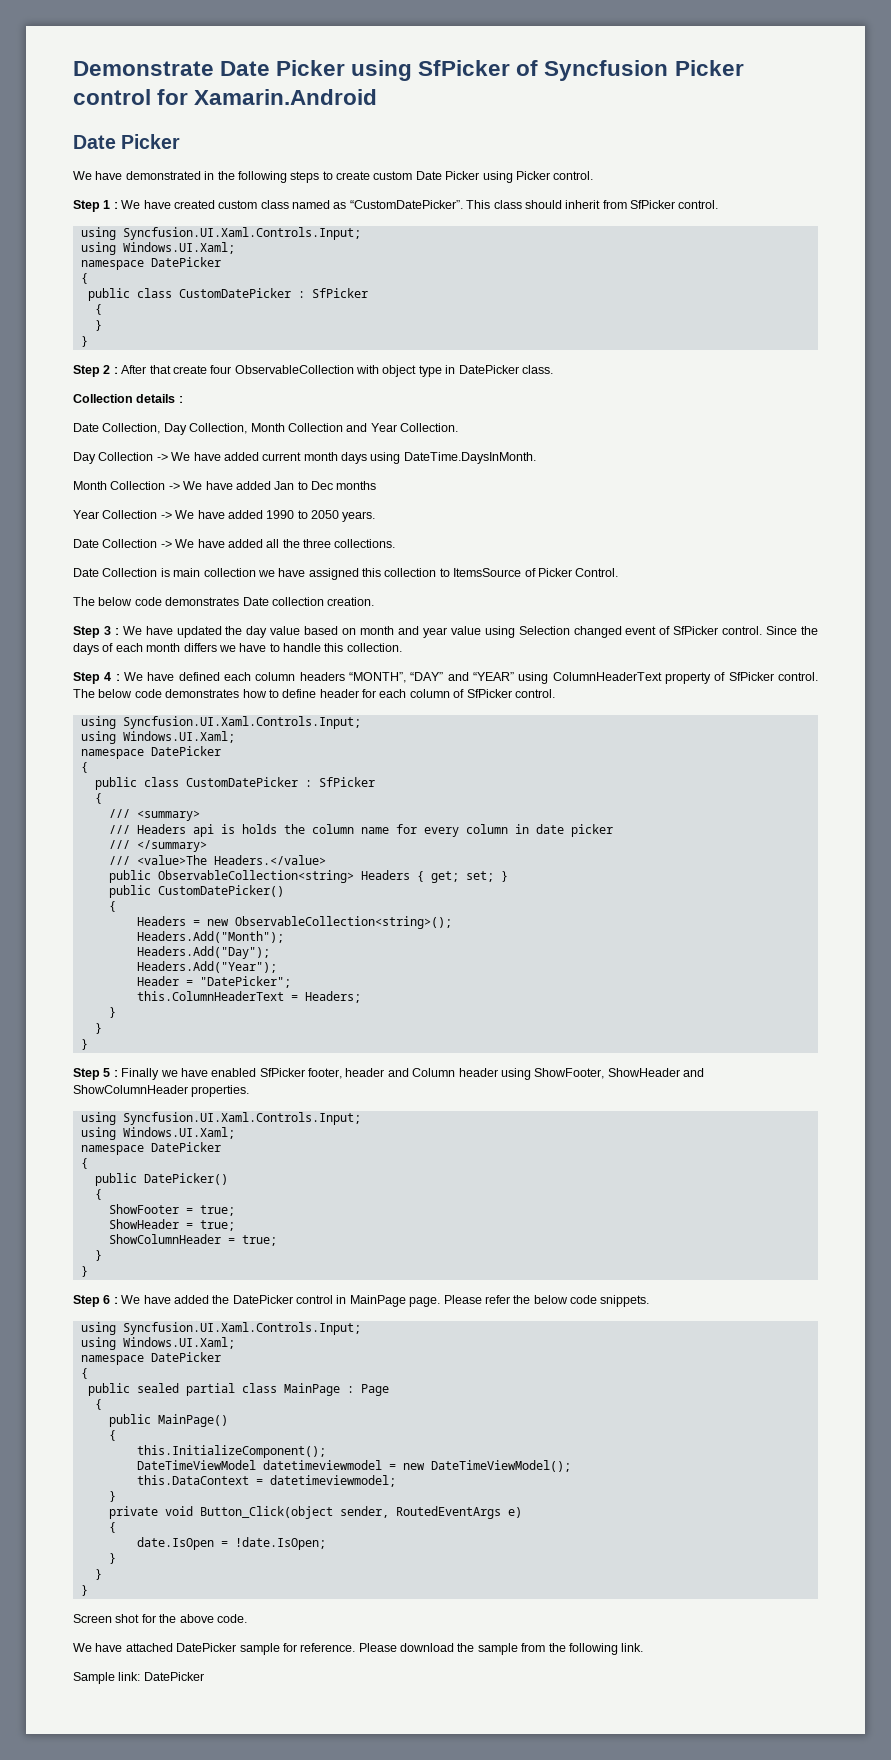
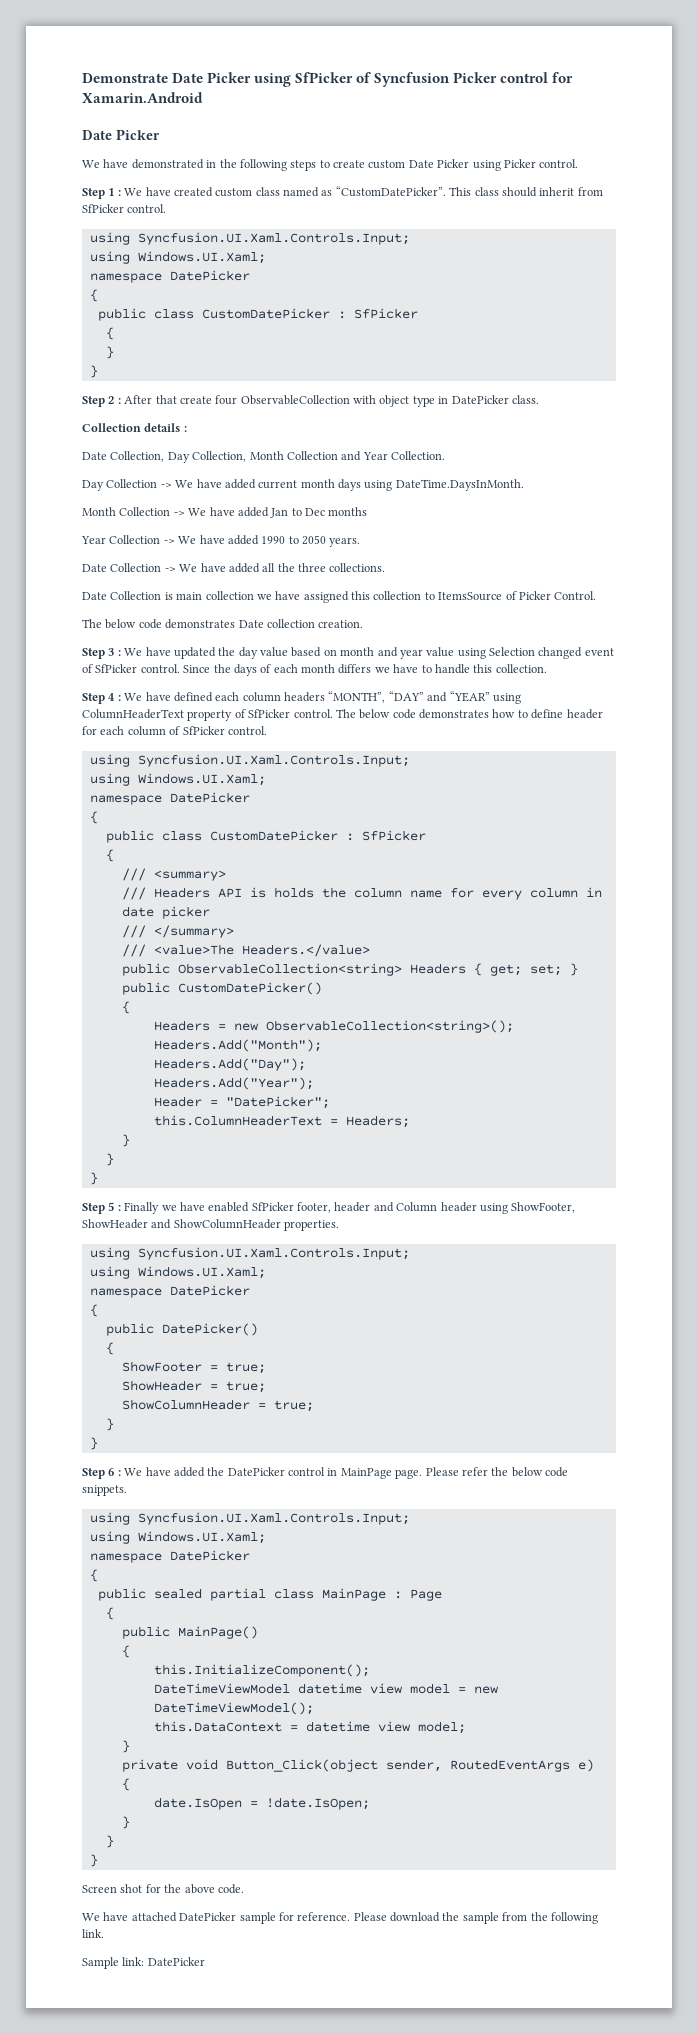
- /// Headers api is holds the column name for every column in date picker
+ /// Headers API is holds the column name for every column in date picker
- DateTimeViewModel datetimeviewmodel = new DateTimeViewModel();
+ DateTimeViewModel datetime view model = new DateTimeViewModel();
- this.DataContext = datetimeviewmodel;
+ this.DataContext = datetime view model;

